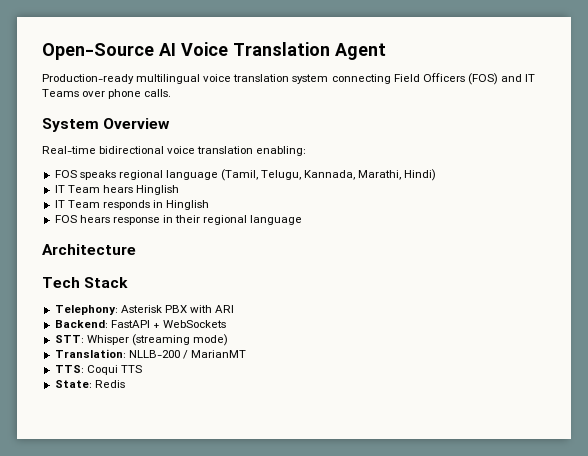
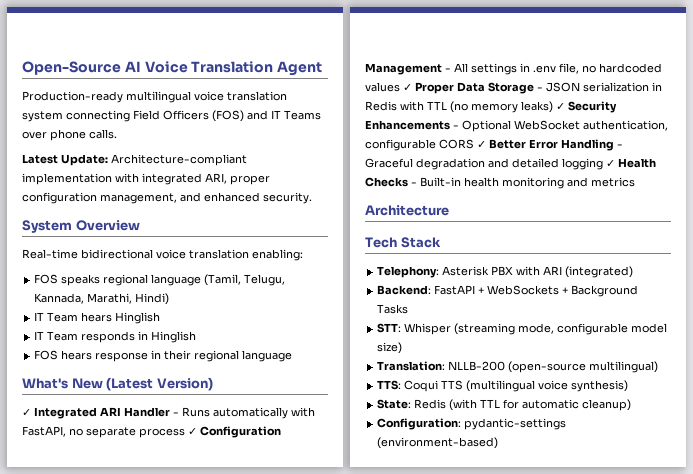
+ Latest Update: Architecture-compliant implementation with integrated ARI, proper configuration management, and enhanced security.
+ What's New (Latest Version)
+ ✓ Integrated ARI Handler - Runs automatically with FastAPI, no separate process ✓ Configuration Management - All settings in .env file, no hardcoded values ✓ Proper Data Storage - JSON serialization in Redis with TTL (no memory leaks) ✓ Security Enhancements - Optional WebSocket authentication, configurable CORS ✓ Better Error Handling - Graceful degradation and detailed logging ✓ Health Checks - Built-in health monitoring and metrics
- Telephony: Asterisk PBX with ARI
+ Telephony: Asterisk PBX with ARI (integrated)
- Backend: FastAPI + WebSockets
+ Backend: FastAPI + WebSockets + Background Tasks
- STT: Whisper (streaming mode)
+ STT: Whisper (streaming mode, configurable model size)
- Translation: NLLB-200 / MarianMT
+ Translation: NLLB-200 (open-source multilingual)
- TTS: Coqui TTS
+ TTS: Coqui TTS (multilingual voice synthesis)
- State: Redis
+ State: Redis (with TTL for automatic cleanup)
+ Configuration: pydantic-settings (environment-based)

